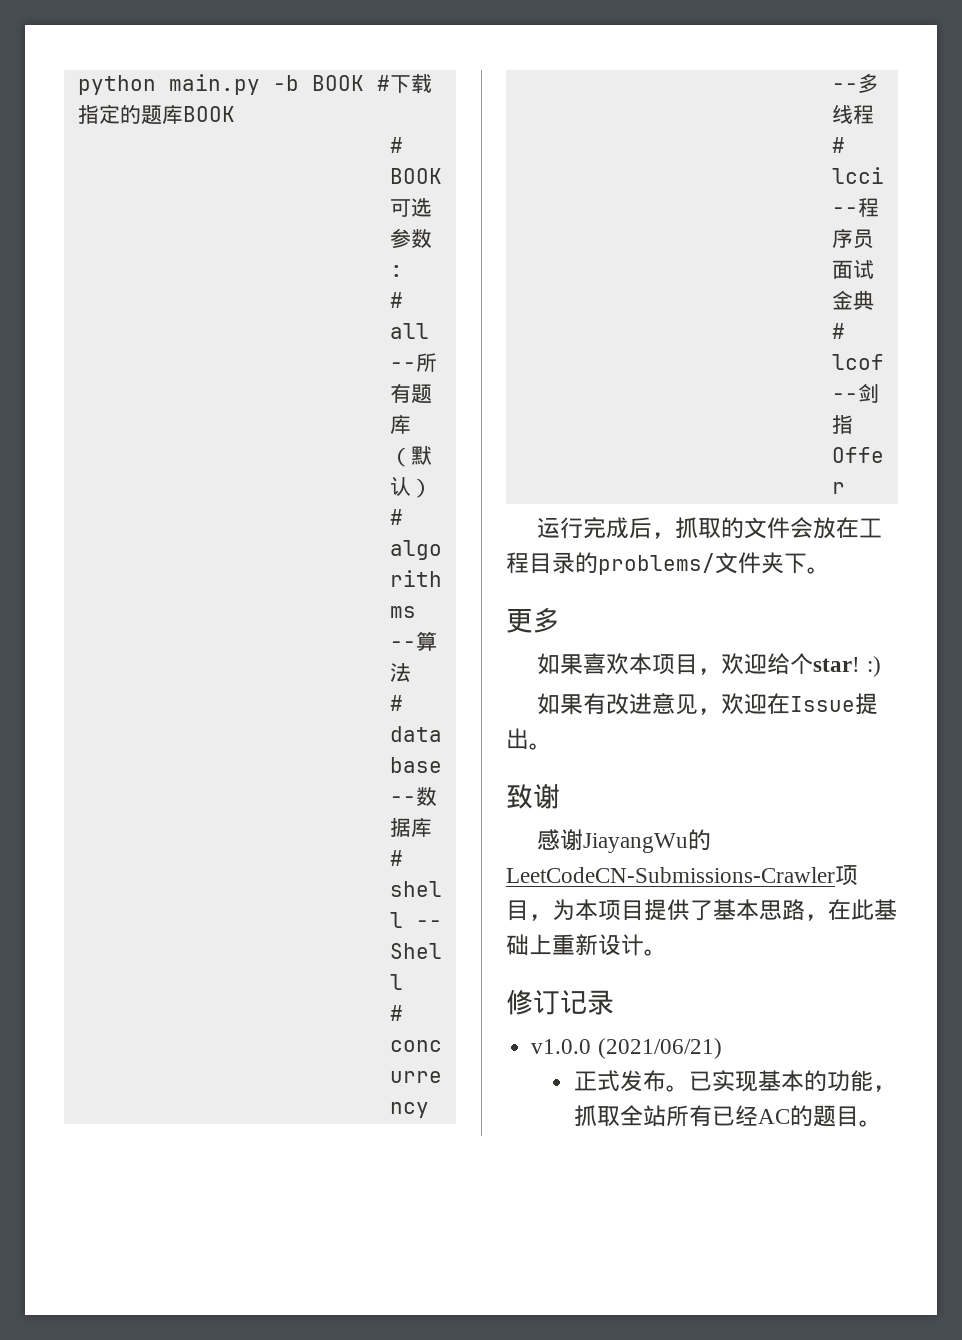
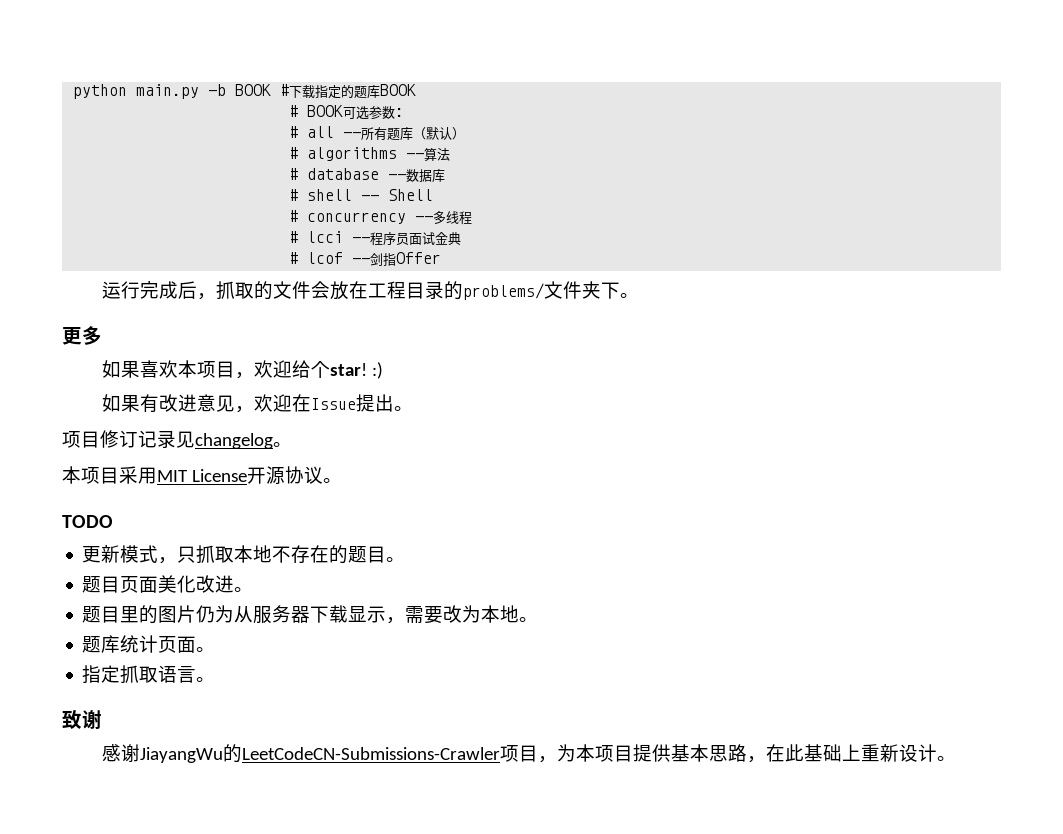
+ 项目修订记录见changelog。
+ 本项目采用MIT License开源协议。
+ TODO
+ 更新模式，只抓取本地不存在的题目。
+ 题目页面美化改进。
+ 题目里的图片仍为从服务器下载显示，需要改为本地。
+ 题库统计页面。
+ 指定抓取语言。
- 感谢JiayangWu的LeetCodeCN-Submissions-Crawler项目，为本项目提供了基本思路，在此基础上重新设计。
+ 感谢JiayangWu的LeetCodeCN-Submissions-Crawler项目，为本项目提供基本思路，在此基础上重新设计。
- 修订记录
- v1.0.0 (2021/06/21)
- 正式发布。已实现基本的功能，抓取全站所有已经AC的题目。

